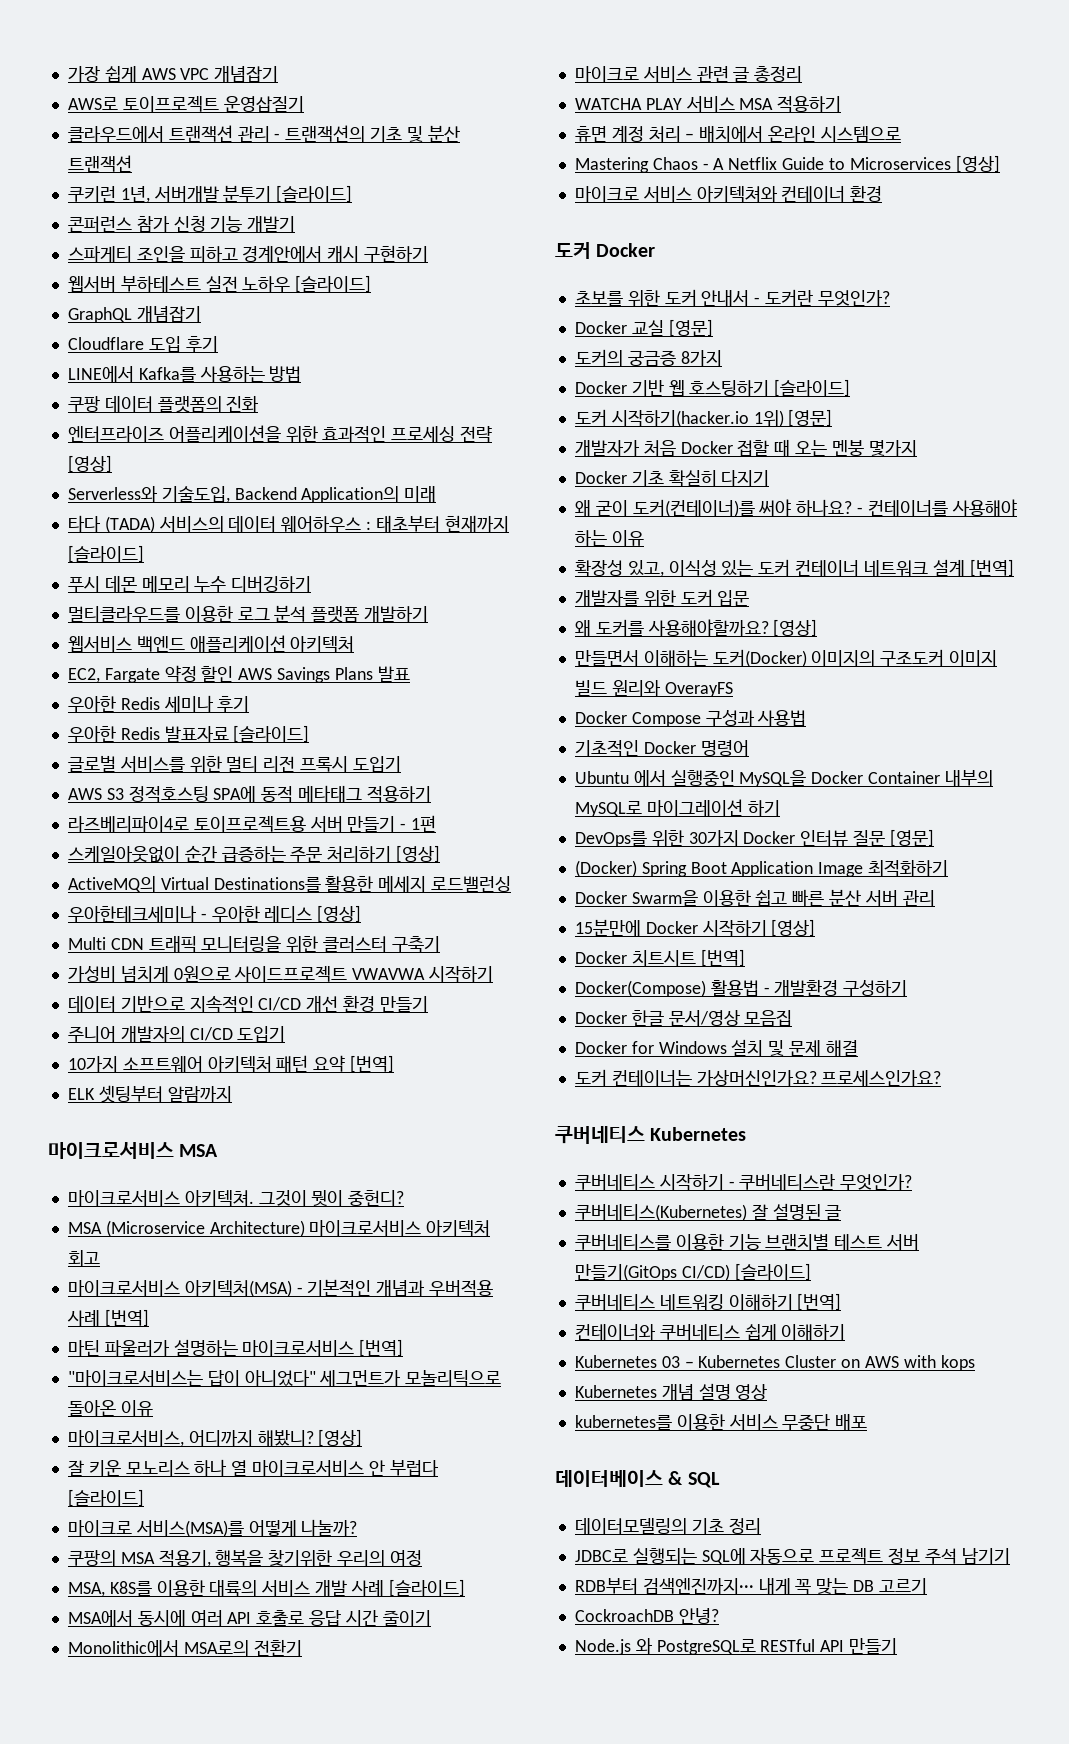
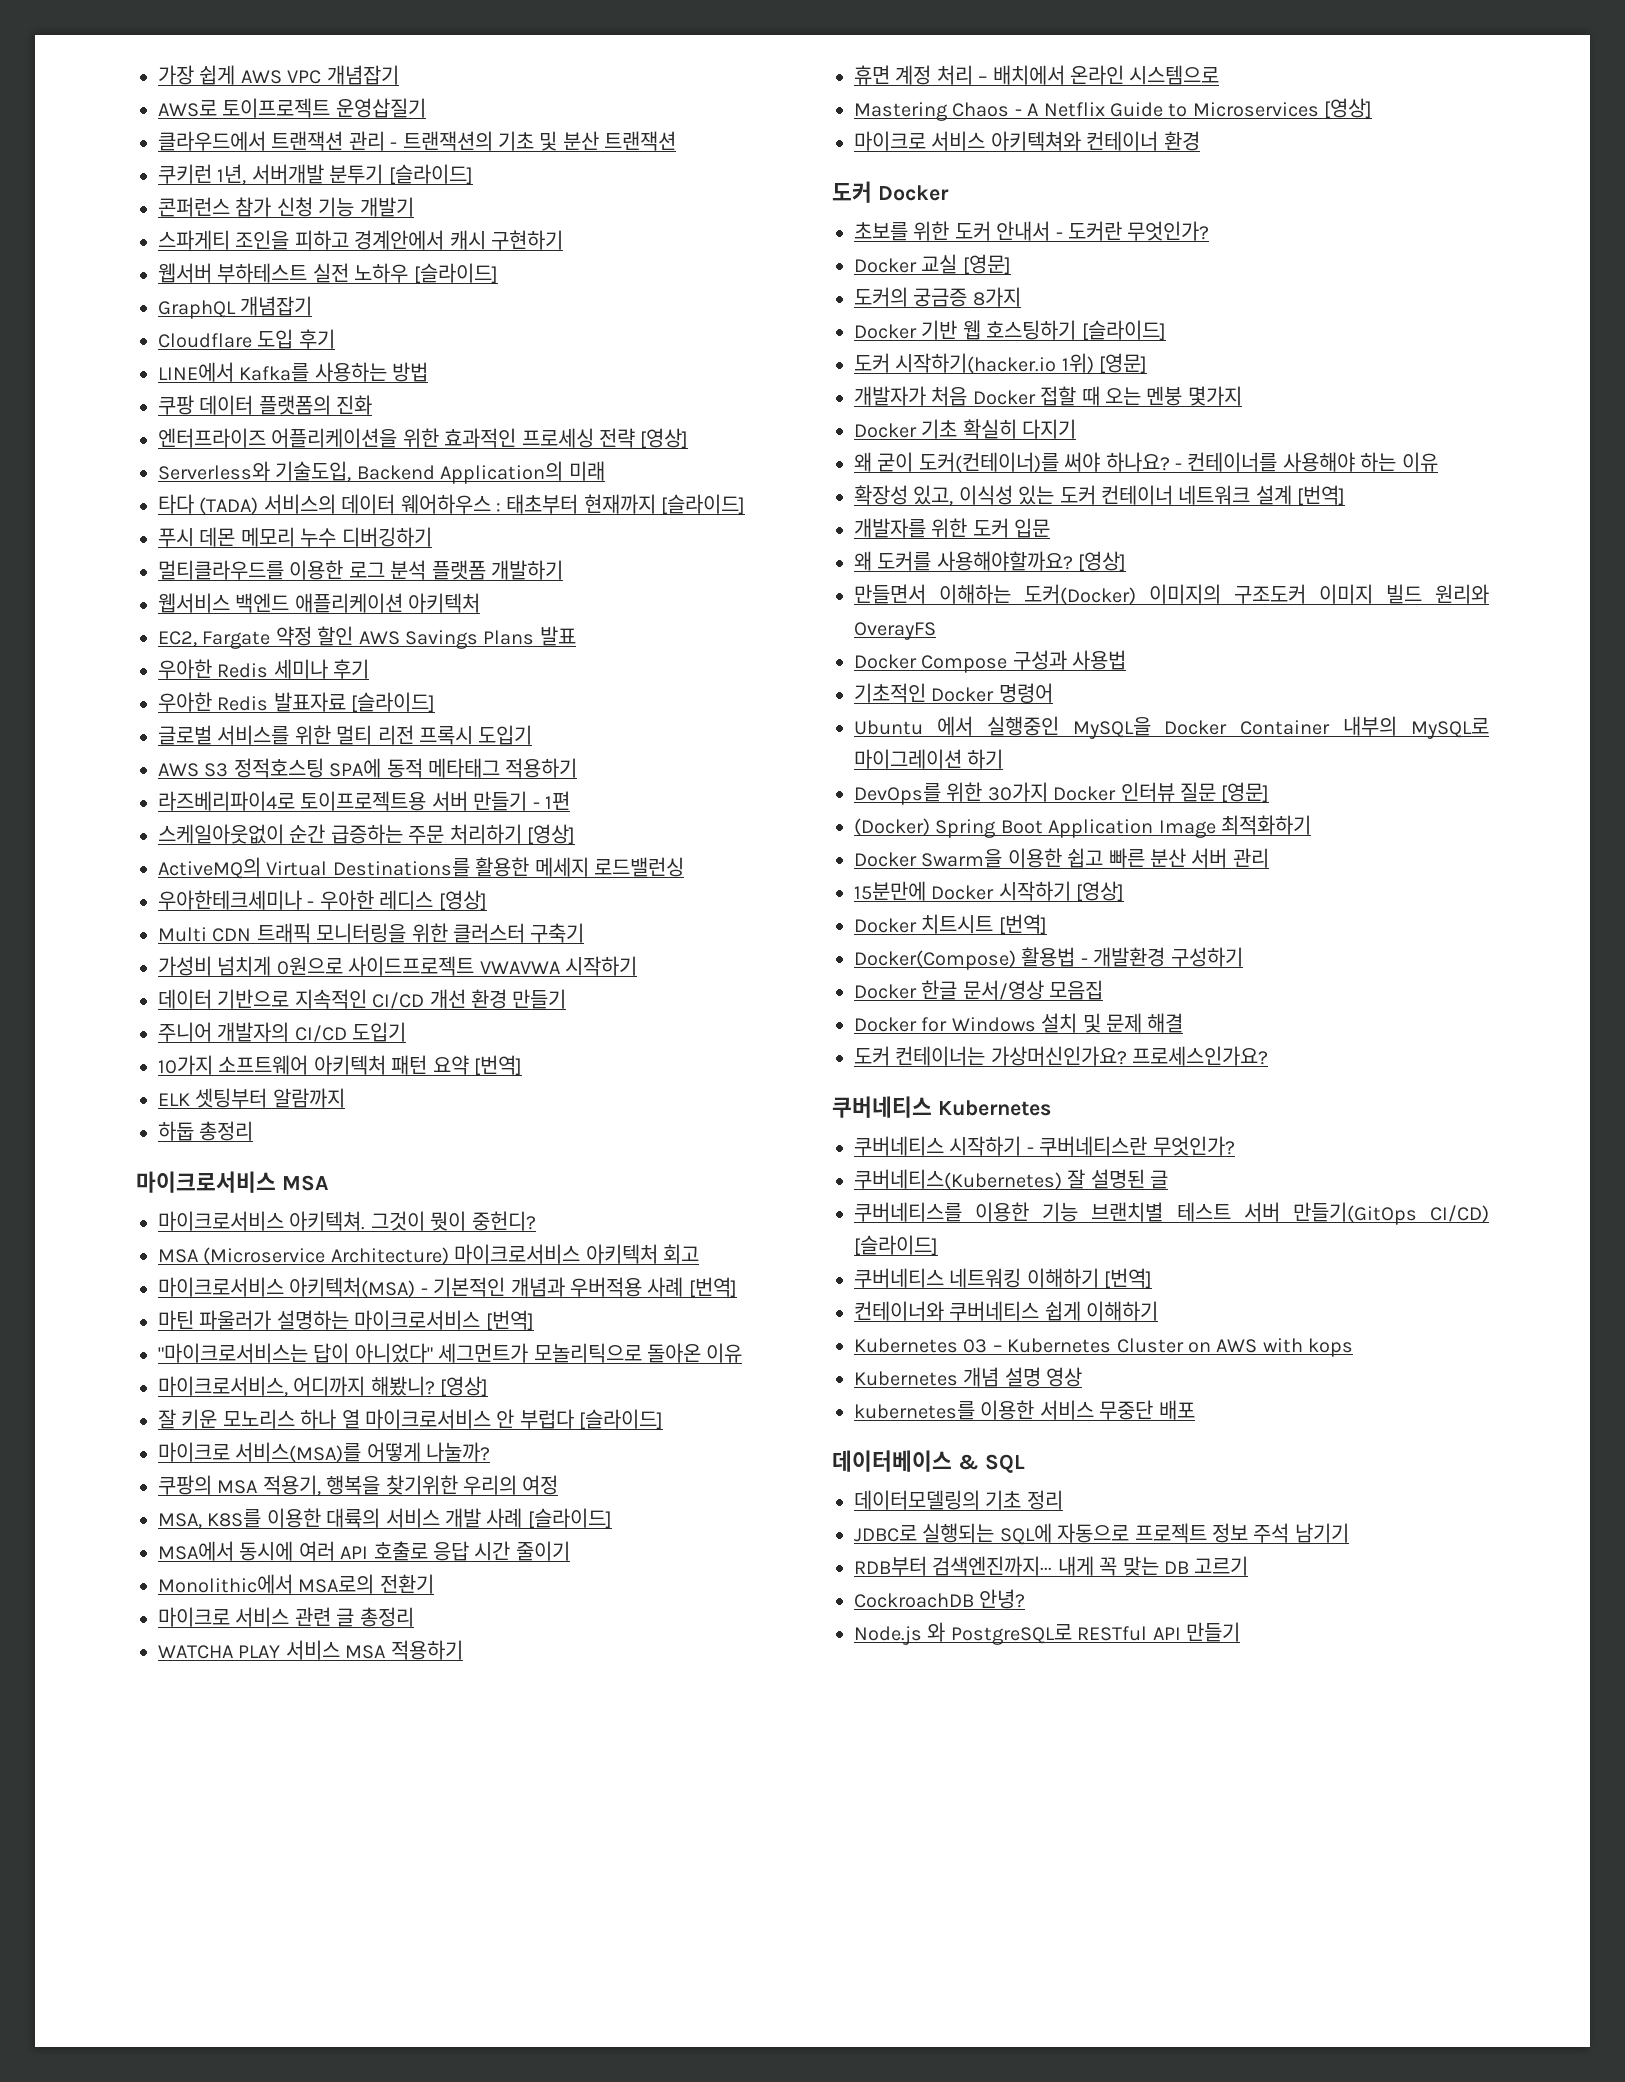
+ 하둡 총정리

